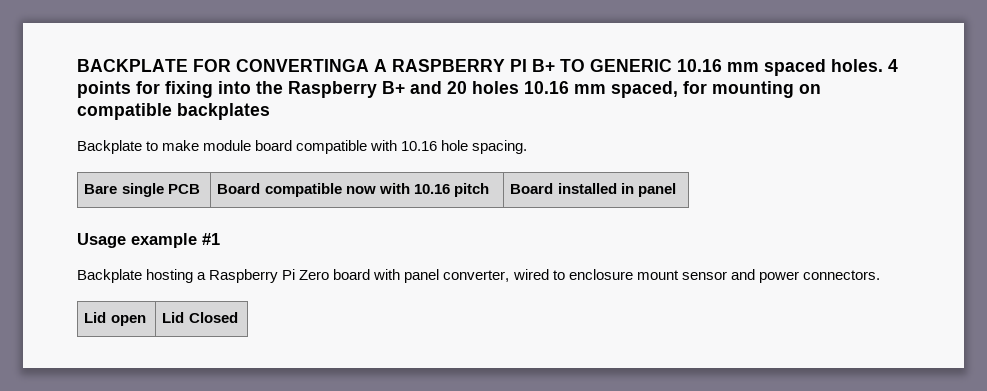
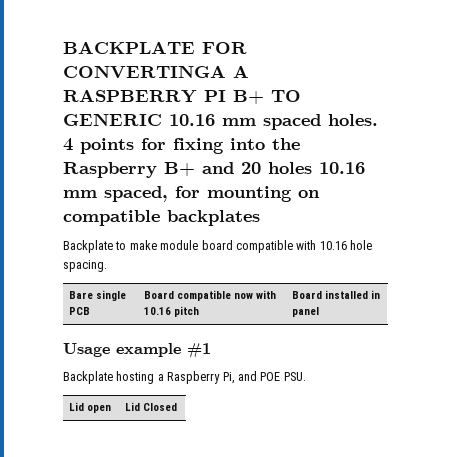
- Backplate hosting a Raspberry Pi Zero board with panel converter, wired to enclosure mount sensor and power connectors.
+ Backplate hosting a Raspberry Pi, and POE PSU.

